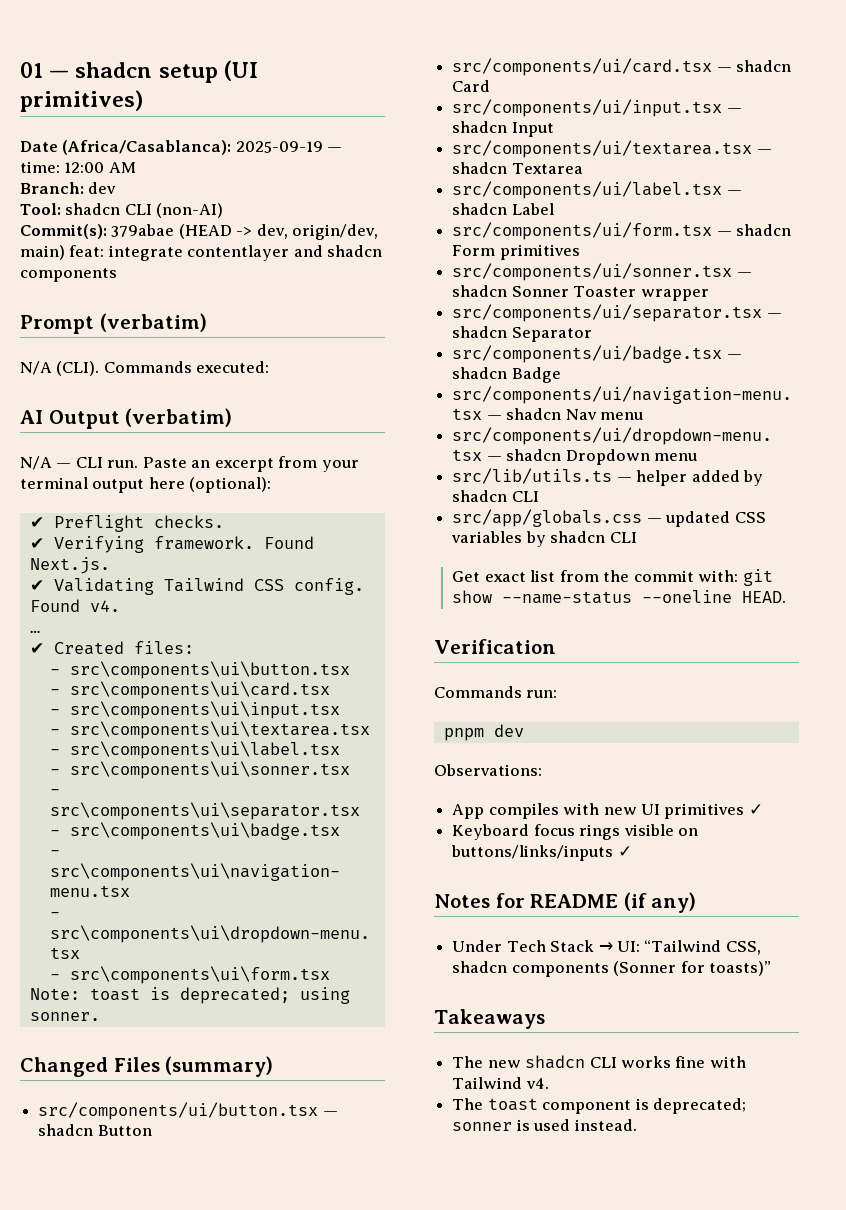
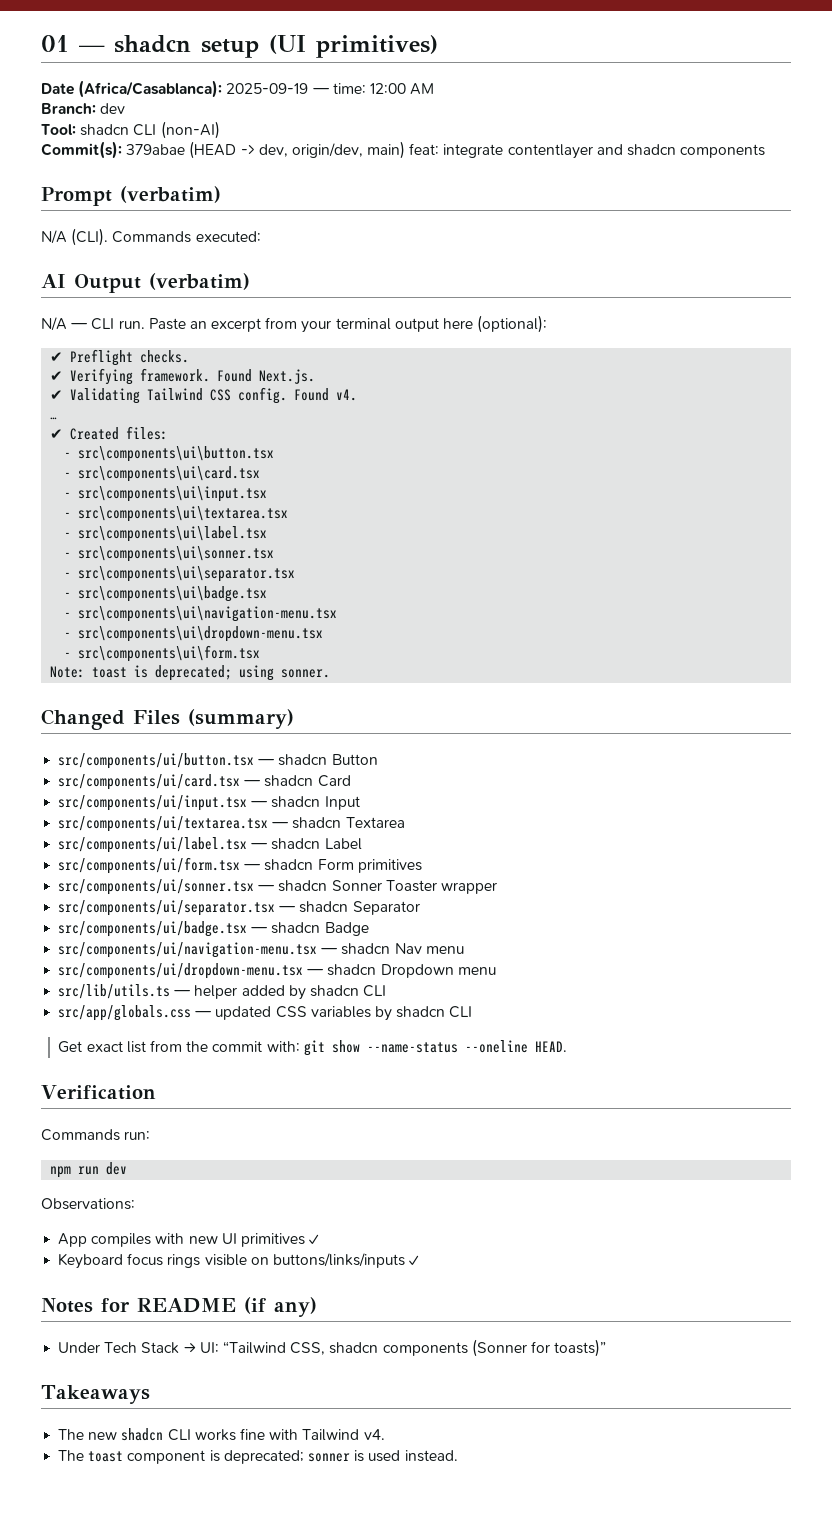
- pnpm dev
+ npm run dev

